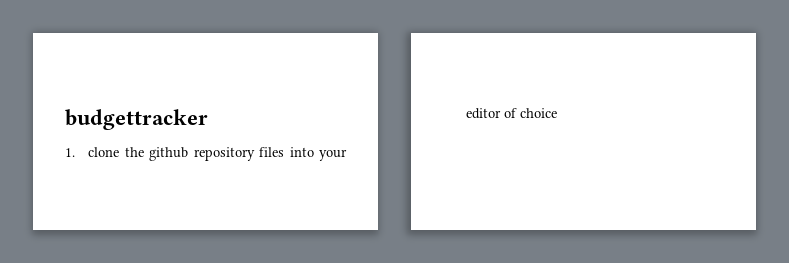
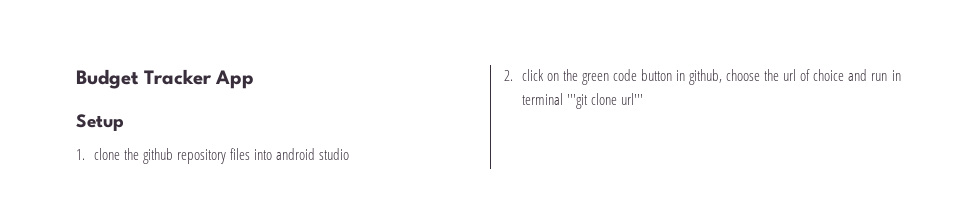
- budgettracker
+ Budget Tracker App
+ Setup
- 1. clone the github repository files into your editor of choice
+ 1. clone the github repository files into android studio
+ 2. click on the green code button in github, choose the url of choice and run in terminal '''git clone url'''

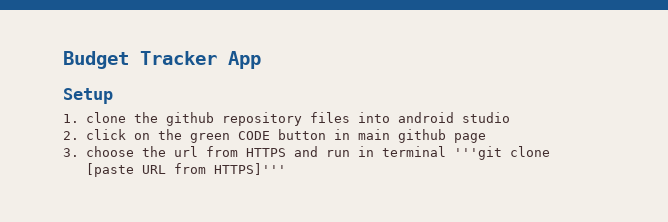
- 2. click on the green code button in github, choose the url of choice and run in terminal '''git clone url'''
+ 2. click on the green CODE button in main github page
+ 3. choose the url from HTTPS and run in terminal '''git clone [paste URL from HTTPS]'''

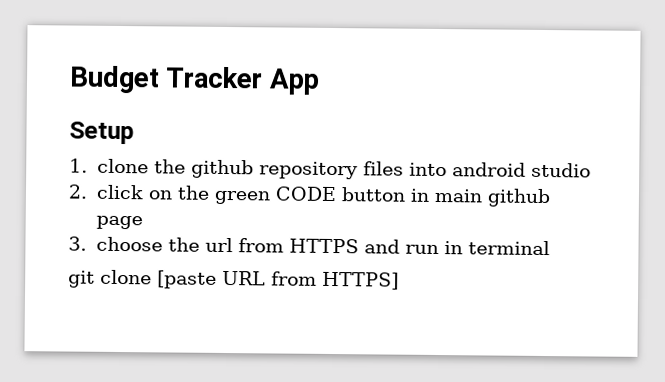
- 3. choose the url from HTTPS and run in terminal '''git clone [paste URL from HTTPS]'''
+ 3. choose the url from HTTPS and run in terminal
+ git clone [paste URL from HTTPS]

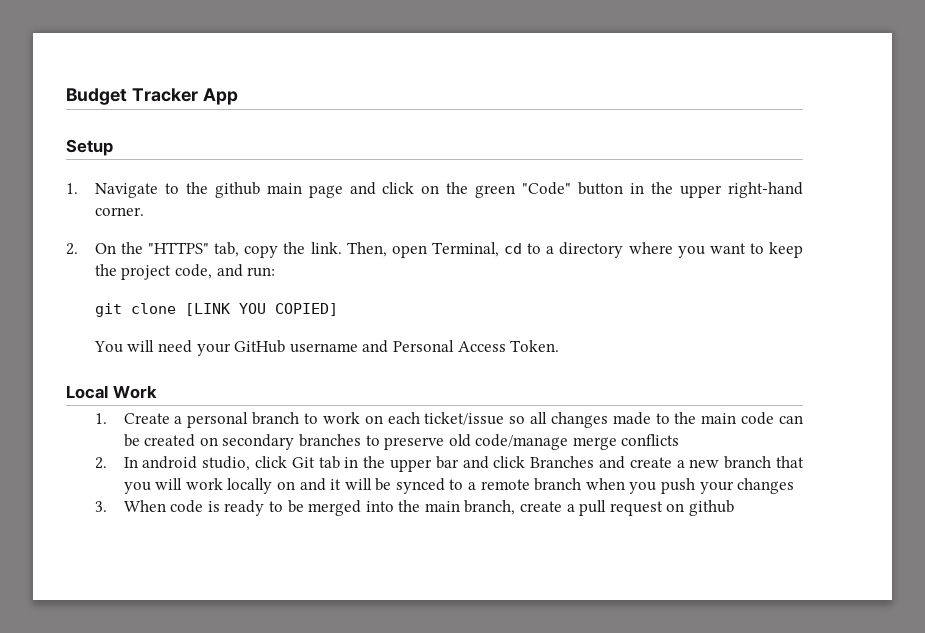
- 1. clone the github repository files into android studio
- 2. click on the green CODE button in main github page
- 3. choose the url from HTTPS and run in terminal
- git clone [paste URL from HTTPS]
+ 1. Navigate to the github main page and click on the green "Code" button in the upper right-hand corner.
+ 2. On the "HTTPS" tab, copy the link. Then, open Terminal, cd to a directory where you want to keep the project code, and run:
+ git clone [LINK YOU COPIED]
+ You will need your GitHub username and Personal Access Token.
+ Local Work
+ 1. Create a personal branch to work on each ticket/issue so all changes made to the main code can be created on secondary branches to preserve old code/manage merge conflicts
+ 2. In android studio, click Git tab in the upper bar and click Branches and create a new branch that you will work locally on and it will be synced to a remote branch when you push your changes
+ 3. When code is ready to be merged into the main branch, create a pull request on github

